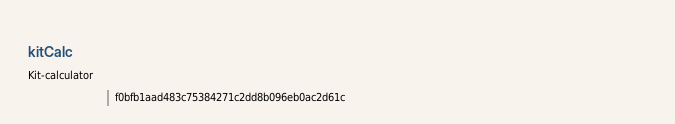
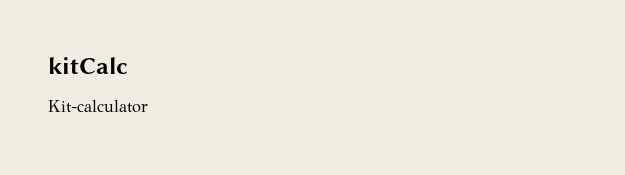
- f0bfb1aad483c75384271c2dd8b096eb0ac2d61c

